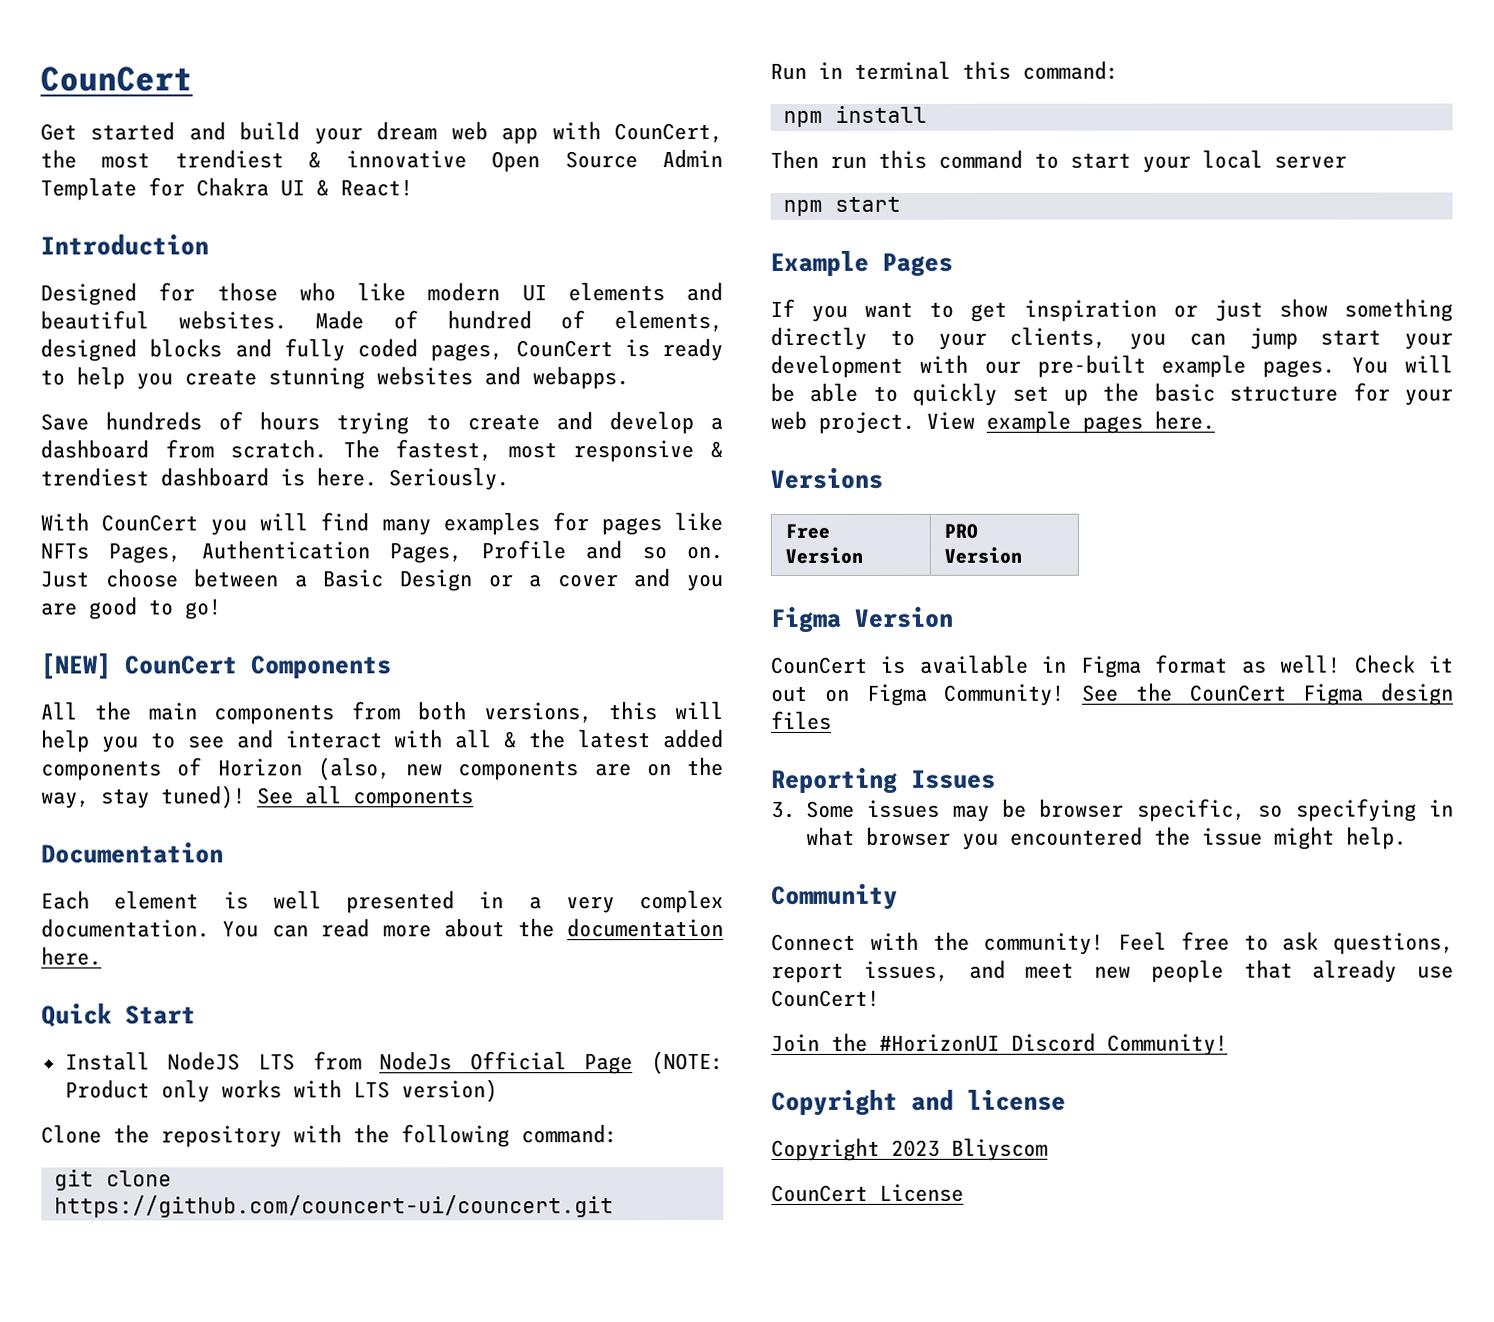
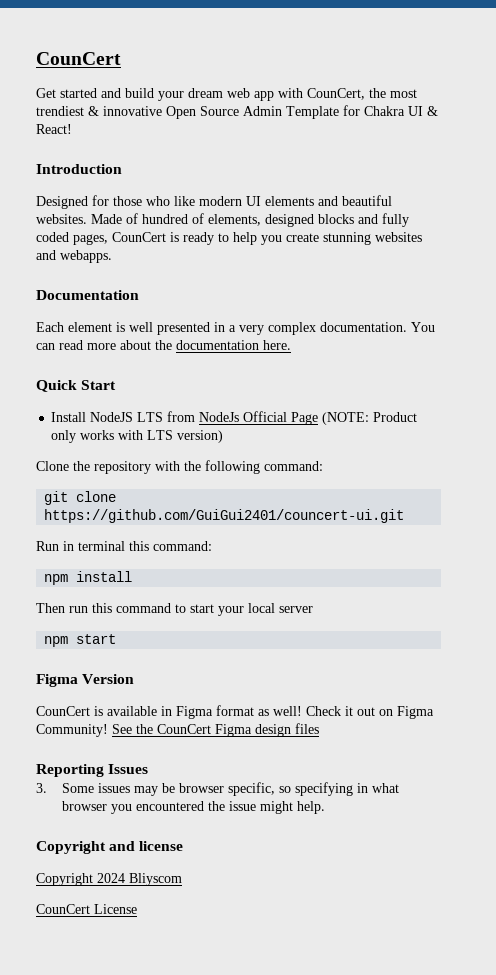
- Save hundreds of hours trying to create and develop a dashboard from scratch. The fastest, most responsive & trendiest dashboard is here. Seriously.
- With CounCert you will find many examples for pages like NFTs Pages, Authentication Pages, Profile and so on. Just choose between a Basic Design or a cover and you are good to go!
- [NEW] CounCert Components
- All the main components from both versions, this will help you to see and interact with all & the latest added components of Horizon (also, new components are on the way, stay tuned)! See all components
- git clone https://github.com/councert-ui/councert.git
+ git clone https://github.com/GuiGui2401/councert-ui.git
- Example Pages
- If you want to get inspiration or just show something directly to your clients, you can jump start your development with our pre-built example pages. You will be able to quickly set up the basic structure for your web project. View example pages here.
- Versions
- Free Version | PRO Version
- Community
- Connect with the community! Feel free to ask questions, report issues, and meet new people that already use CounCert!
- Join the #HorizonUI Discord Community!
- Copyright 2023 Bliyscom
+ Copyright 2024 Bliyscom

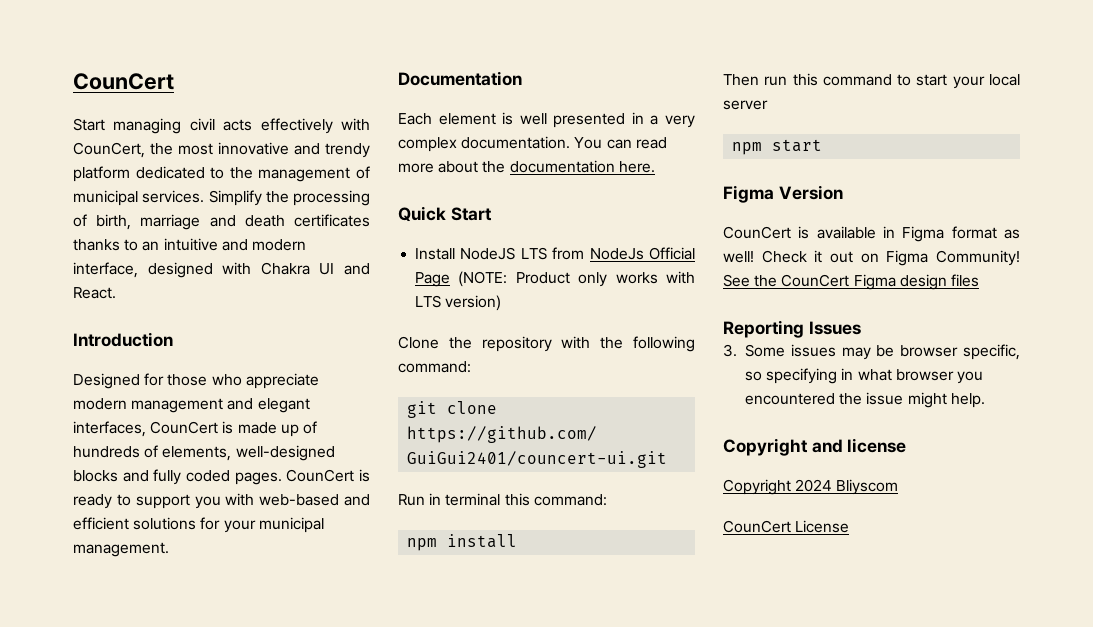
- Get started and build your dream web app with CounCert, the most trendiest & innovative Open Source Admin Template for Chakra UI & React!
+ Start managing civil acts effectively with CounCert, the most innovative and trendy platform dedicated to the management of municipal services. Simplify the processing of birth, marriage and death certificates thanks to an intuitive and modern interface, designed with Chakra UI and React.
- Designed for those who like modern UI elements and beautiful websites. Made of hundred of elements, designed blocks and fully coded pages, CounCert is ready to help you create stunning websites and webapps.
+ Designed for those who appreciate modern management and elegant interfaces, CounCert is made up of hundreds of elements, well-designed blocks and fully coded pages. CounCert is ready to support you with web-based and efficient solutions for your municipal management.

